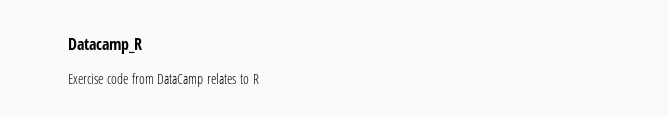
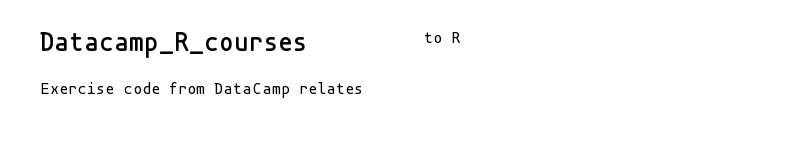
- Datacamp_R
+ Datacamp_R_courses

